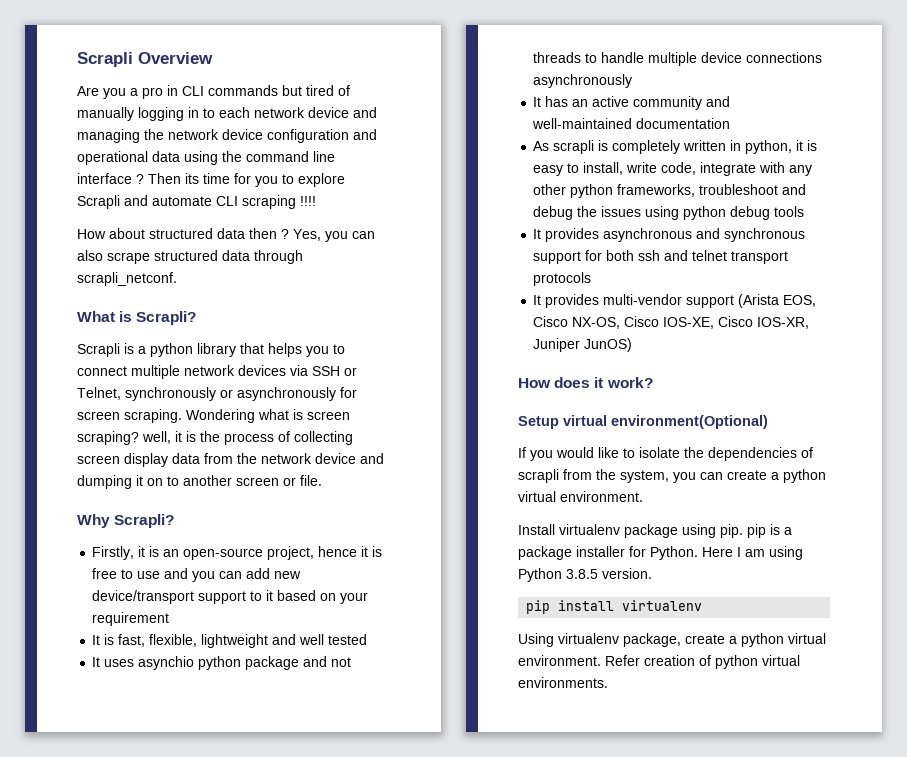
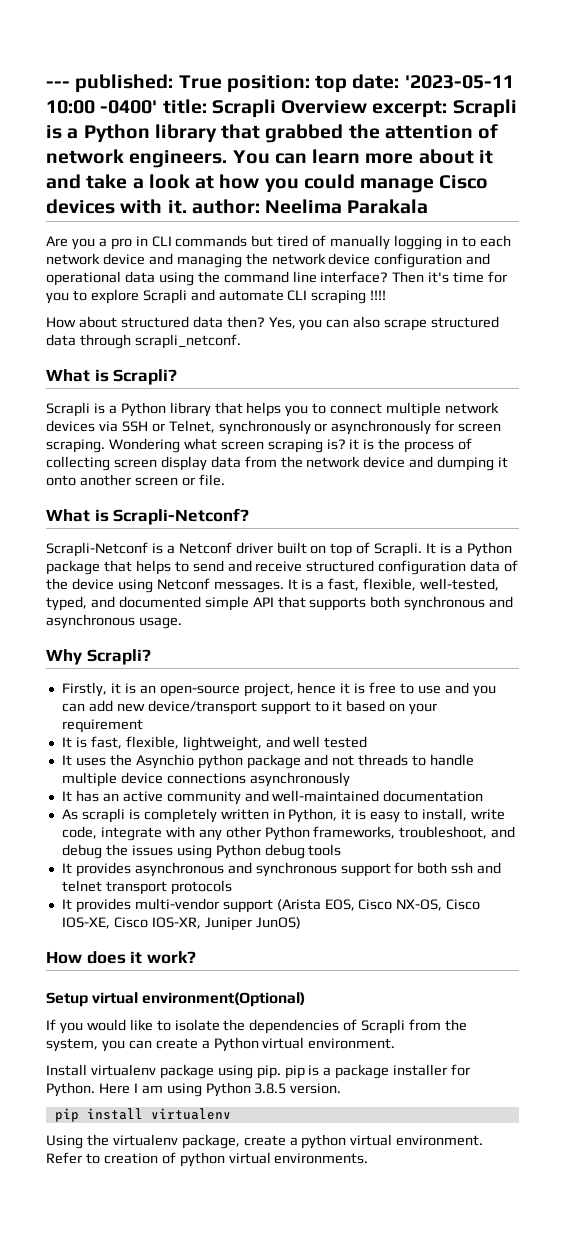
- Scrapli Overview
+ --- published: True position: top date: '2023-05-11 10:00 -0400' title: Scrapli Overview excerpt: Scrapli is a Python library that grabbed the attention of network engineers. You can learn more about it and take a look at how you could manage Cisco devices with it. author: Neelima Parakala
- Are you a pro in CLI commands but tired of manually logging in to each network device and managing the network device configuration and operational data using the command line interface ? Then its time for you to explore Scrapli and automate CLI scraping !!!!
+ Are you a pro in CLI commands but tired of manually logging in to each network device and managing the network device configuration and operational data using the command line interface? Then it's time for you to explore Scrapli and automate CLI scraping !!!!
- How about structured data then ?
+ How about structured data then?
- Scrapli is a python library that helps you to connect multiple network devices via SSH or Telnet, synchronously or asynchronously for screen scraping.
+ Scrapli is a Python library that helps you to connect multiple network devices via SSH or Telnet, synchronously or asynchronously for screen scraping.
- Wondering what is screen scraping? well, it is the process of collecting screen display data from the network device and dumping it on to another screen or file.
+ Wondering what screen scraping is? it is the process of collecting screen display data from the network device and dumping it onto another screen or file.
+ What is Scrapli-Netconf?
+ Scrapli-Netconf is a Netconf driver built on top of Scrapli. It is a Python package that helps to send and receive structured configuration data of the device using Netconf messages. It is a fast, flexible, well-tested, typed, and documented simple API that supports both synchronous and asynchronous usage.
- It is fast, flexible, lightweight and well tested
+ It is fast, flexible, lightweight, and well tested
- It uses asynchio python package and not threads to handle multiple device connections asynchronously
+ It uses the Asynchio python package and not threads to handle multiple device connections asynchronously
- As scrapli is completely written in python, it is easy to install, write code, integrate with any other python frameworks, troubleshoot and debug the issues using python debug tools
+ As scrapli is completely written in Python, it is easy to install, write code, integrate with any other Python frameworks, troubleshoot, and debug the issues using Python debug tools
- If you would like to isolate the dependencies of scrapli from the system, you can create a python virtual environment.
+ If you would like to isolate the dependencies of Scrapli from the system, you can create a Python virtual environment.
- Using virtualenv package, create a python virtual environment.
+ Using the virtualenv package, create a python virtual environment.
- Refer creation of python virtual environments.
+ Refer to creation of python virtual environments.

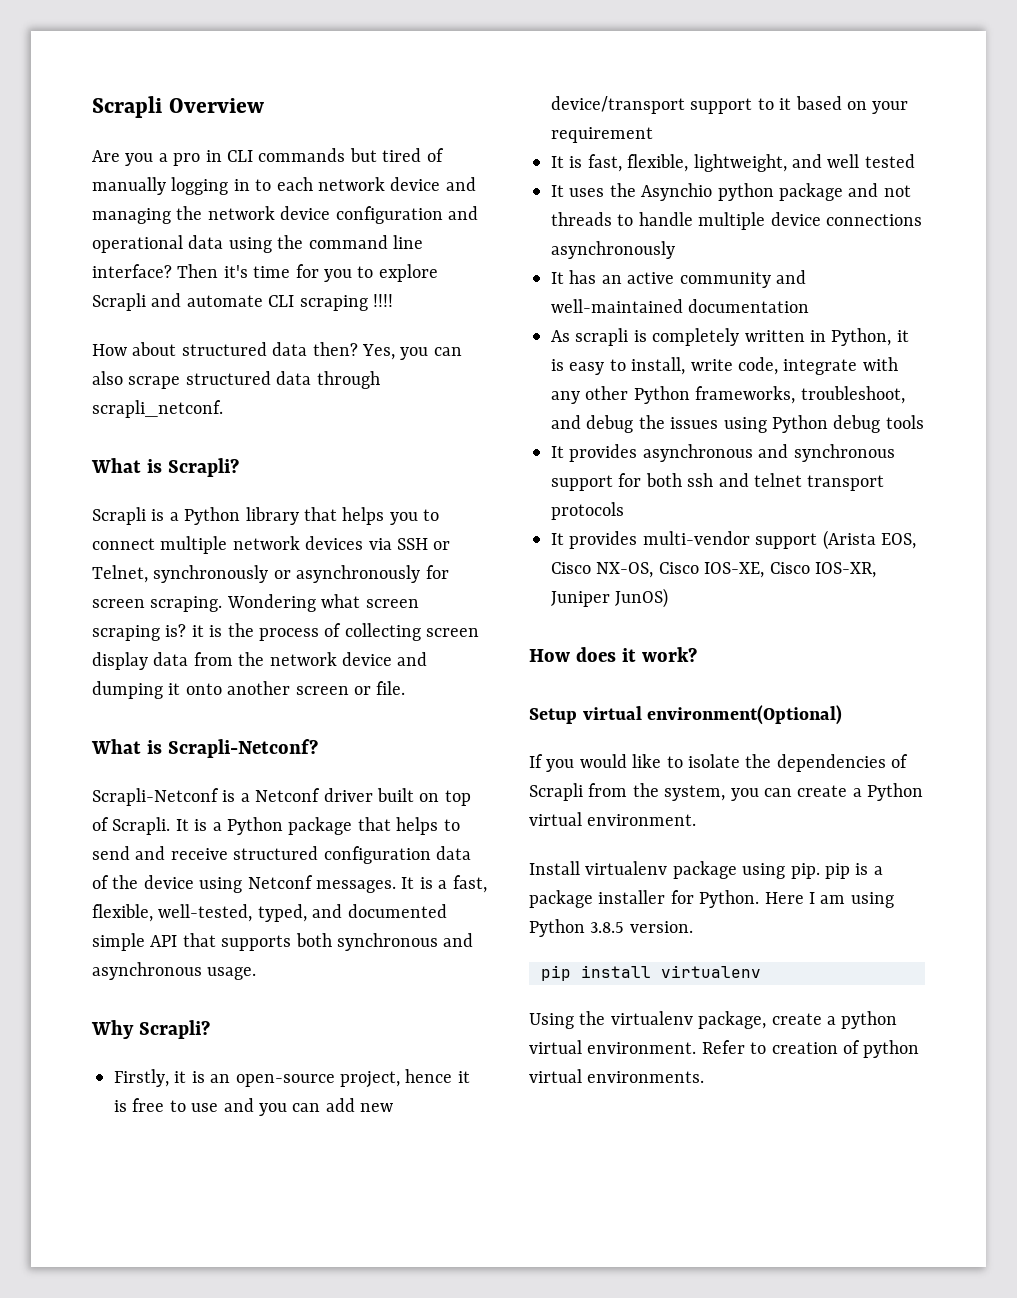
- --- published: True position: top date: '2023-05-11 10:00 -0400' title: Scrapli Overview excerpt: Scrapli is a Python library that grabbed the attention of network engineers. You can learn more about it and take a look at how you could manage Cisco devices with it. author: Neelima Parakala
+ Scrapli Overview

